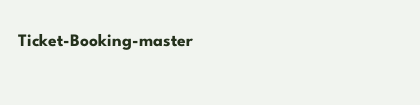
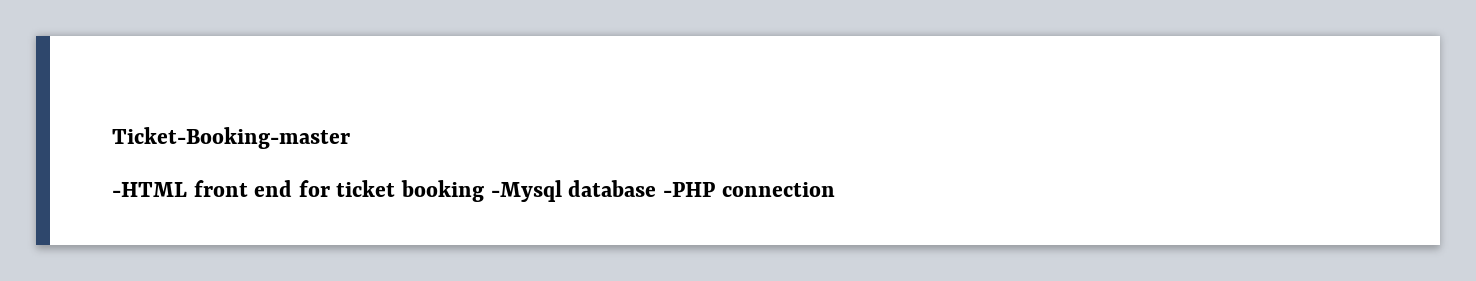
+ -HTML front end for ticket booking -Mysql database -PHP connection

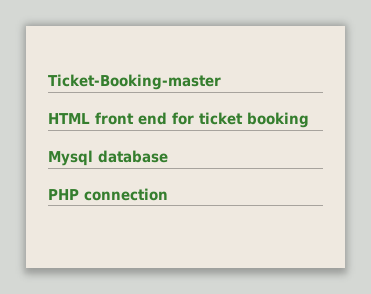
- -HTML front end for ticket booking -Mysql database -PHP connection
+ HTML front end for ticket booking
+ Mysql database
+ PHP connection

